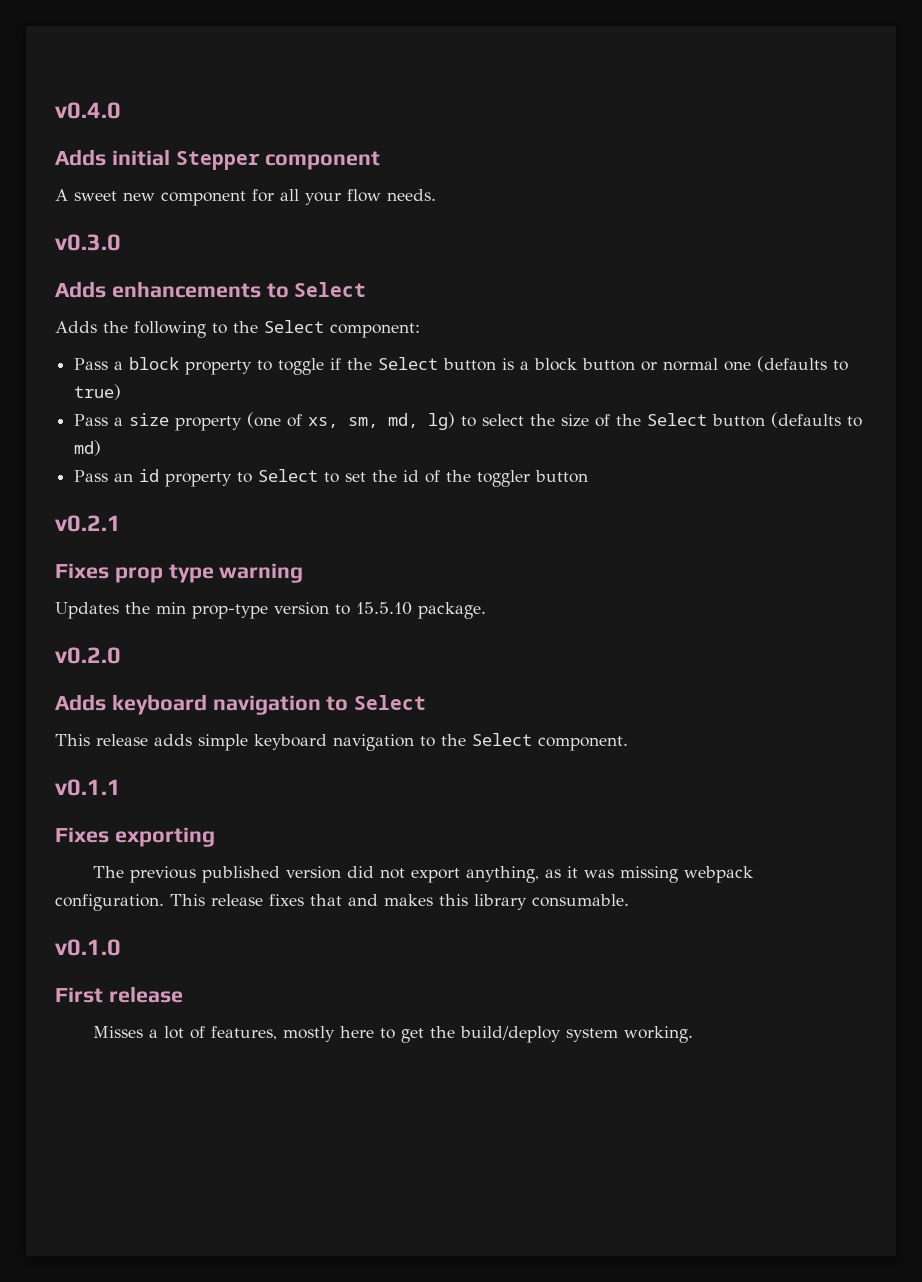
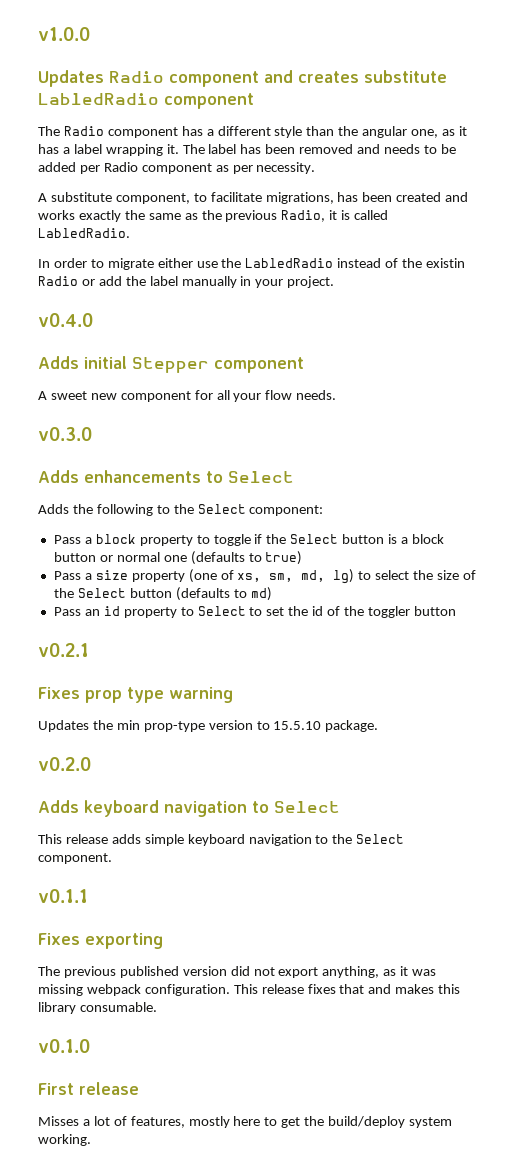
+ v1.0.0
+ Updates Radio component and creates substitute LabledRadio component
+ The Radio component has a different style than the angular one, as it has a label wrapping it. The label has been removed and needs to be added per Radio component as per necessity.
+ A substitute component, to facilitate migrations, has been created and works exactly the same as the previous Radio, it is called LabledRadio.
+ In order to migrate either use the LabledRadio instead of the existin Radio or add the label manually in your project.

